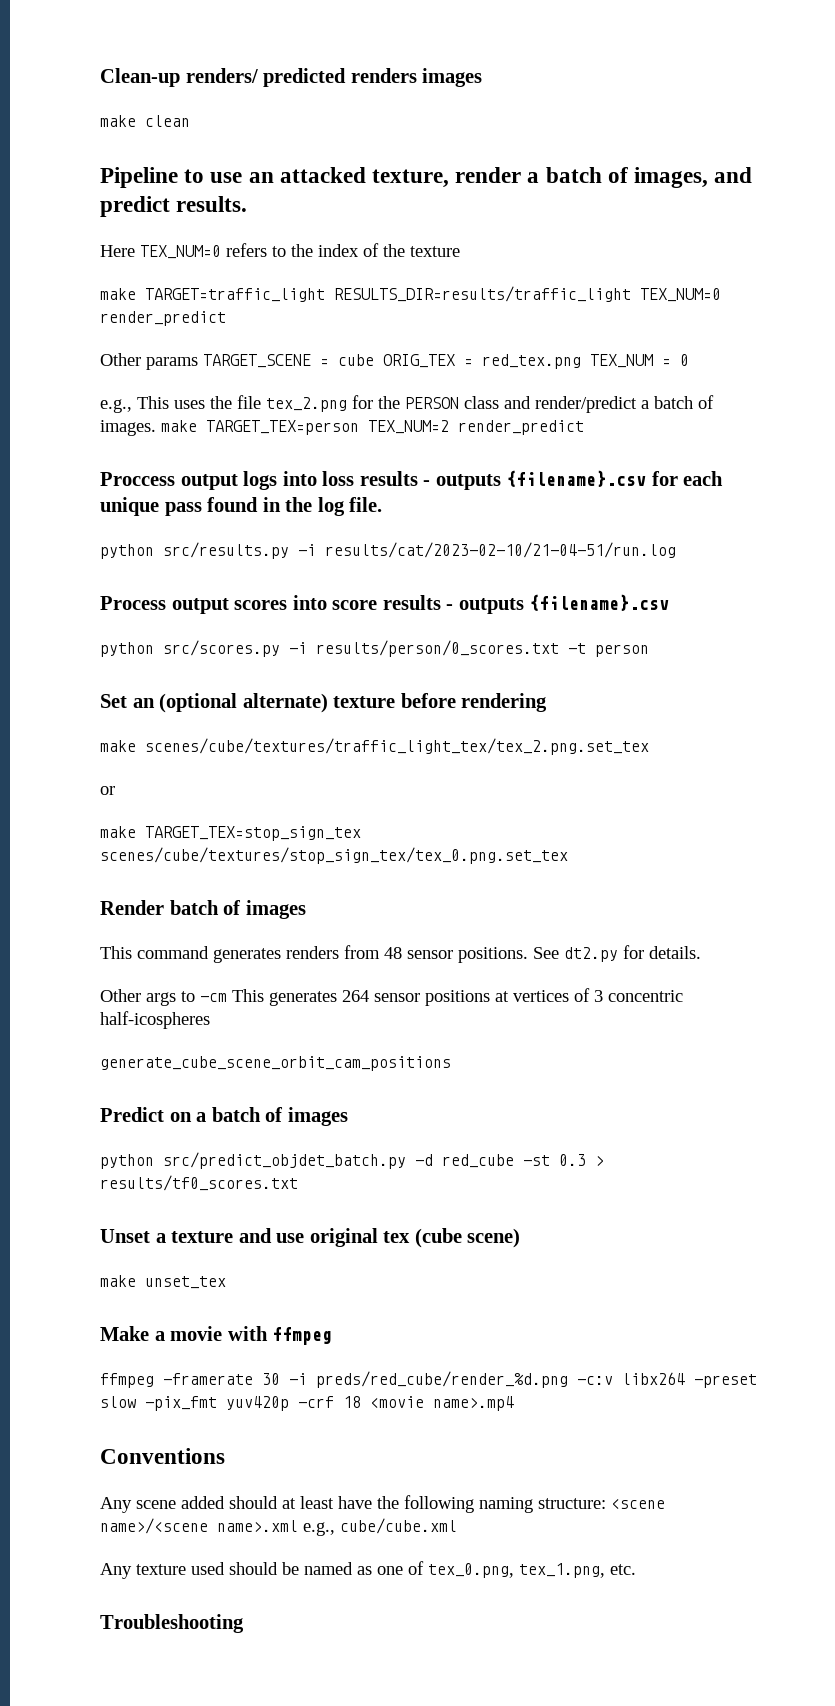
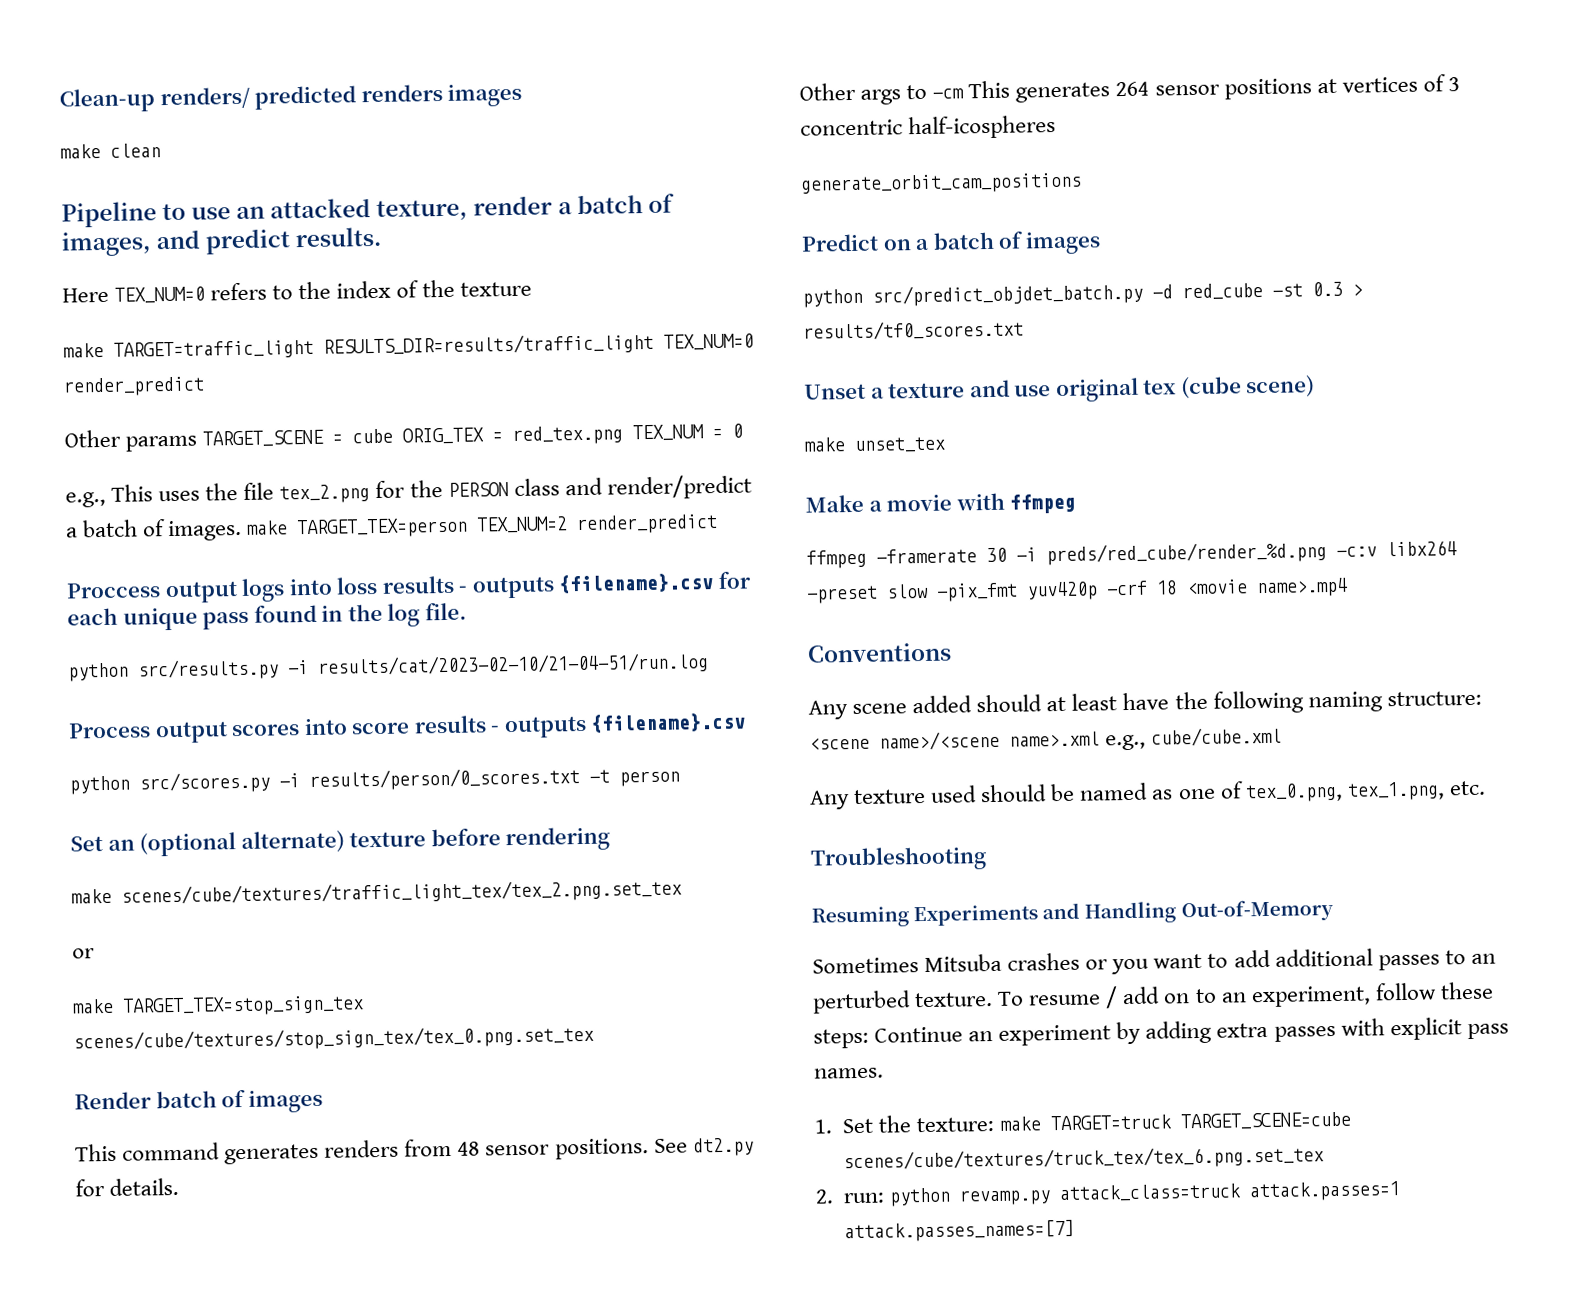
- generate_cube_scene_orbit_cam_positions
+ generate_orbit_cam_positions
+ Resuming Experiments and Handling Out-of-Memory
+ Sometimes Mitsuba crashes or you want to add additional passes to an perturbed texture. To resume / add on to an experiment, follow these steps: Continue an experiment by adding extra passes with explicit pass names.
+ 1. Set the texture: make TARGET=truck TARGET_SCENE=cube scenes/cube/textures/truck_tex/tex_6.png.set_tex
+ 2. run: python revamp.py attack_class=truck attack.passes=1 attack.passes_names=[7]

